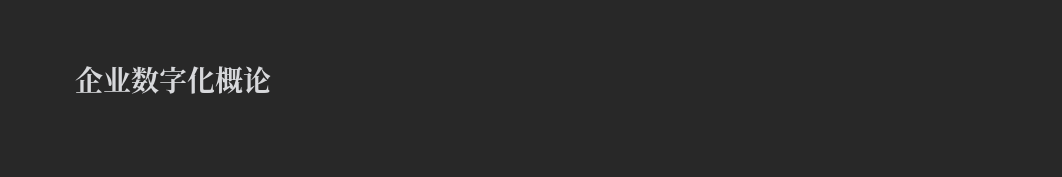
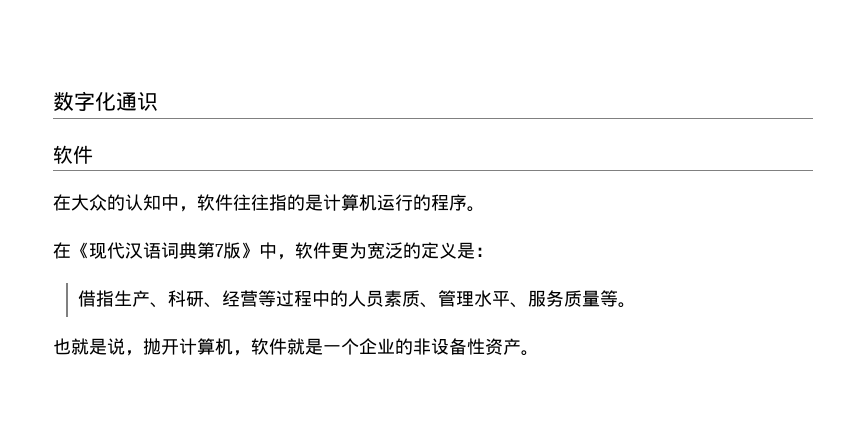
- 企业数字化概论
+ 数字化通识
+ 软件
+ 在大众的认知中，软件往往指的是计算机运行的程序。
+ 在《现代汉语词典第7版》中，软件更为宽泛的定义是：
+ 借指生产、科研、经营等过程中的人员素质、管理水平、服务质量等。
+ 也就是说，抛开计算机，软件就是一个企业的非设备性资产。

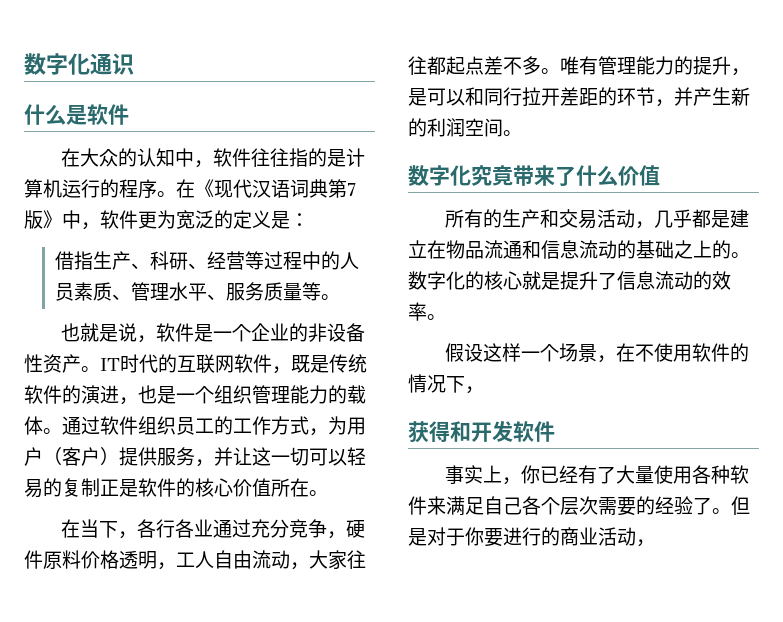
  数字化通识
- 软件
+ 什么是软件
- 在大众的认知中，软件往往指的是计算机运行的程序。
- 在《现代汉语词典第7版》中，软件更为宽泛的定义是：
+ 在大众的认知中，软件往往指的是计算机运行的程序。在《现代汉语词典第7版》中，软件更为宽泛的定义是：
- 也就是说，抛开计算机，软件就是一个企业的非设备性资产。
+ 也就是说，软件是一个企业的非设备性资产。
+ IT时代的互联网软件，既是传统软件的演进，也是一个组织管理能力的载体。通过软件组织员工的工作方式，为用户（客户）提供服务，并让这一切可以轻易的复制正是软件的核心价值所在。
+ 在当下，各行各业通过充分竞争，硬件原料价格透明，工人自由流动，大家往往都起点差不多。唯有管理能力的提升，是可以和同行拉开差距的环节，并产生新的利润空间。
+ 数字化究竟带来了什么价值
+ 所有的生产和交易活动，几乎都是建立在物品流通和信息流动的基础之上的。数字化的核心就是提升了信息流动的效率。
+ 假设这样一个场景，在不使用软件的情况下，
+ 获得和开发软件
+ 事实上，你已经有了大量使用各种软件来满足自己各个层次需要的经验了。但是对于你要进行的商业活动，

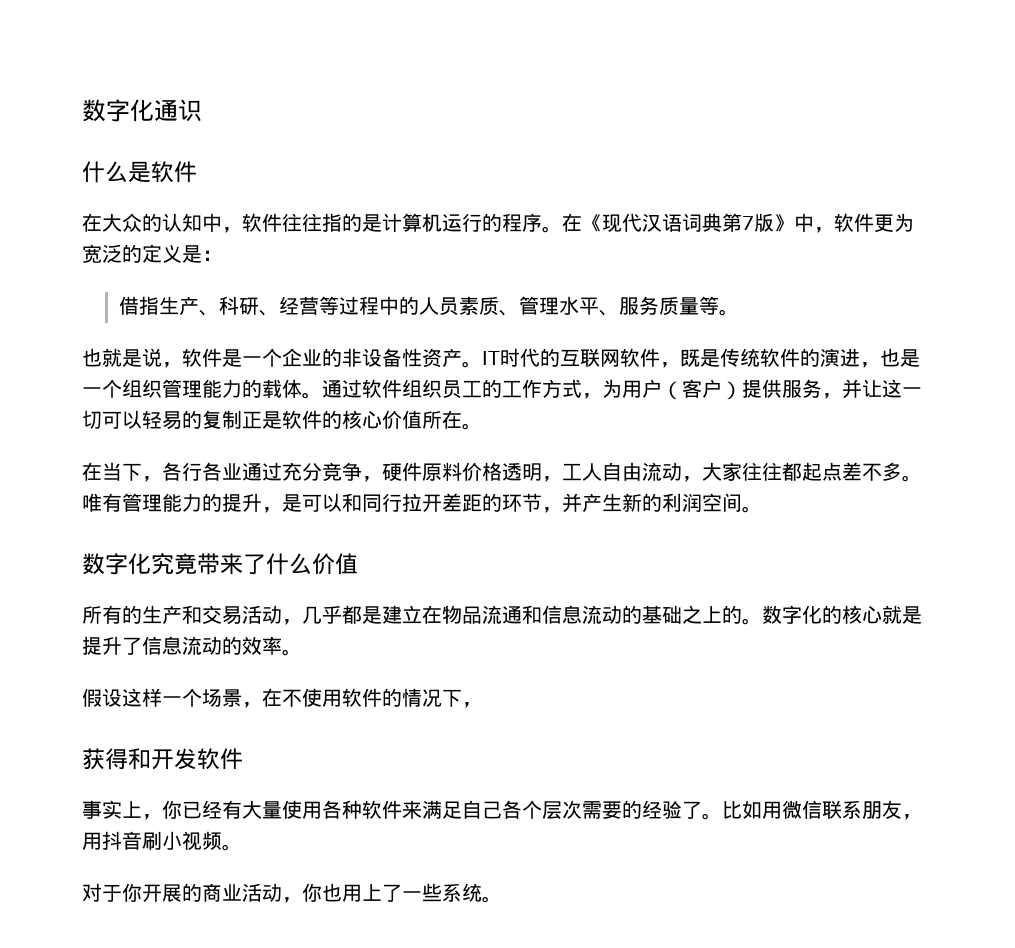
- 事实上，你已经有了大量使用各种软件来满足自己各个层次需要的经验了。
+ 事实上，你已经有大量使用各种软件来满足自己各个层次需要的经验了。
- 但是对于你要进行的商业活动，
+ 比如用微信联系朋友，用抖音刷小视频。
+ 对于你开展的商业活动，你也用上了一些系统。

